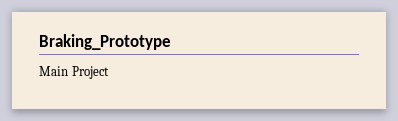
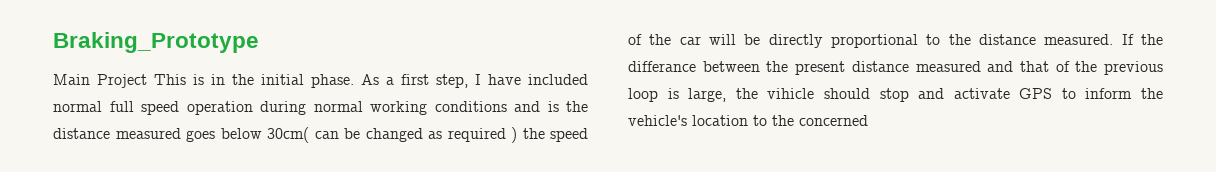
- Main Project
+ Main Project This is in the initial phase. As a first step, I have included normal full speed operation during normal working conditions and is the distance measured goes below 30cm( can be changed as required ) the speed of the car will be directly proportional to the distance measured. If the differance between the present distance measured and that of the previous loop is large, the vihicle should stop and activate GPS to inform the vehicle's location to the concerned

